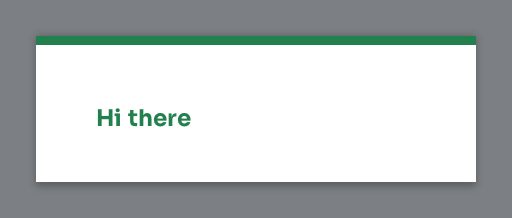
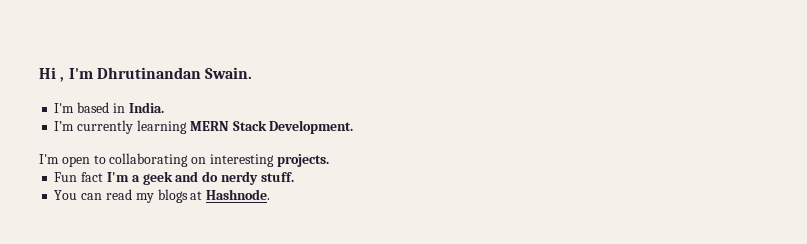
- Hi there
+ Hi , I'm Dhrutinandan Swain.
+ I'm based in India.
+ I’m currently learning MERN Stack Development.
+ I'm open to collaborating on interesting projects.
+ Fun fact I'm a geek and do nerdy stuff.
+ You can read my blogs at Hashnode.

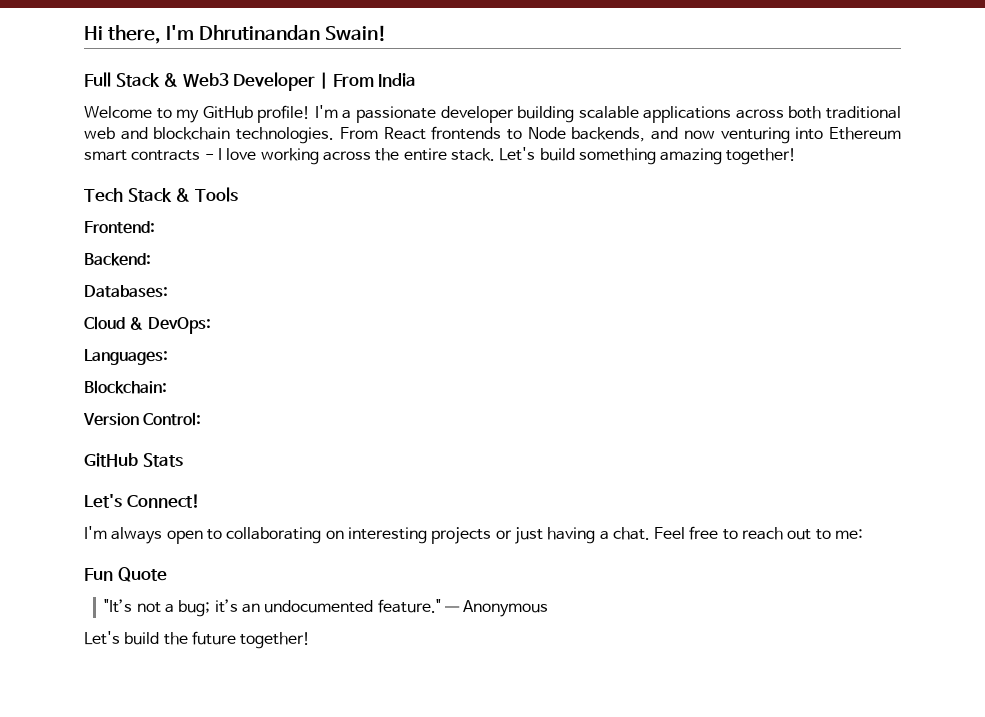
- Hi , I'm Dhrutinandan Swain.
- I'm based in India.
- I’m currently learning MERN Stack Development.
- I'm open to collaborating on interesting projects.
- Fun fact I'm a geek and do nerdy stuff.
- You can read my blogs at Hashnode.
+ Hi there, I'm Dhrutinandan Swain!
+ Full Stack & Web3 Developer | From India
+ Welcome to my GitHub profile! I'm a passionate developer building scalable applications across both traditional web and blockchain technologies. From React frontends to Node backends, and now venturing into Ethereum smart contracts - I love working across the entire stack. Let's build something amazing together!
+ Tech Stack & Tools
+ Frontend:
+ Backend:
+ Databases:
+ Cloud & DevOps:
+ Languages:
+ Blockchain:
+ Version Control:
+ GitHub Stats
+ Let's Connect!
+ I'm always open to collaborating on interesting projects or just having a chat. Feel free to reach out to me:
+ Fun Quote
+ "It’s not a bug; it’s an undocumented feature." ― Anonymous
+ Let's build the future together!

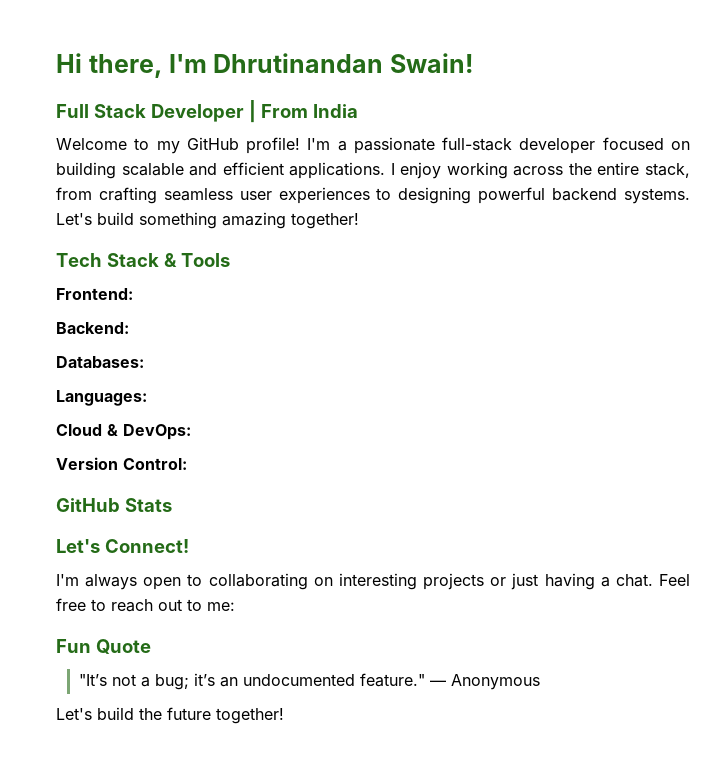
- Full Stack & Web3 Developer | From India
+ Full Stack Developer | From India
- I'm a passionate developer building scalable applications across both traditional web and blockchain technologies. From React frontends to Node backends, and now venturing into Ethereum smart contracts - I love working across the entire stack.
+ I'm a passionate full-stack developer focused on building scalable and efficient applications. I enjoy working across the entire stack, from crafting seamless user experiences to designing powerful backend systems.
+ Languages:
- Languages:
- Blockchain:

